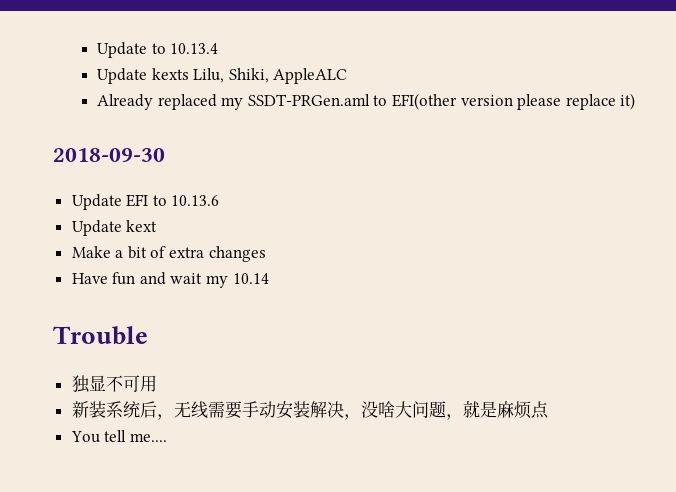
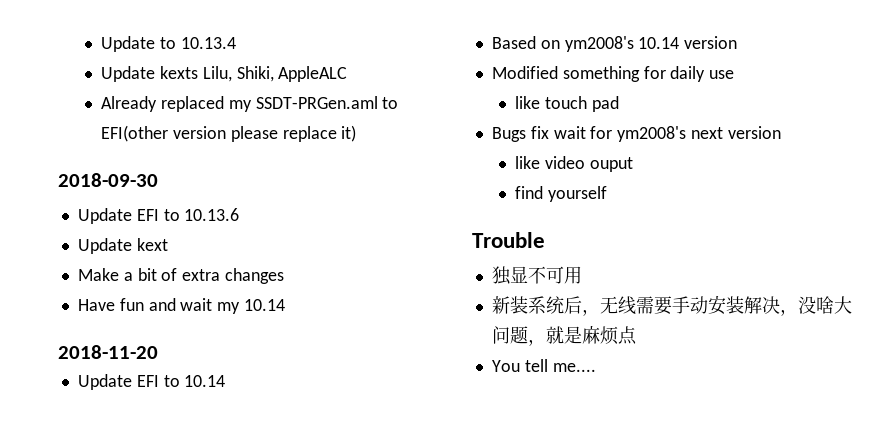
+ 2018-11-20
+ Update EFI to 10.14
+ Based on ym2008's 10.14 version
+ Modified something for daily use
+ like touch pad
+ Bugs fix wait for ym2008's next version
+ like video ouput
+ find yourself

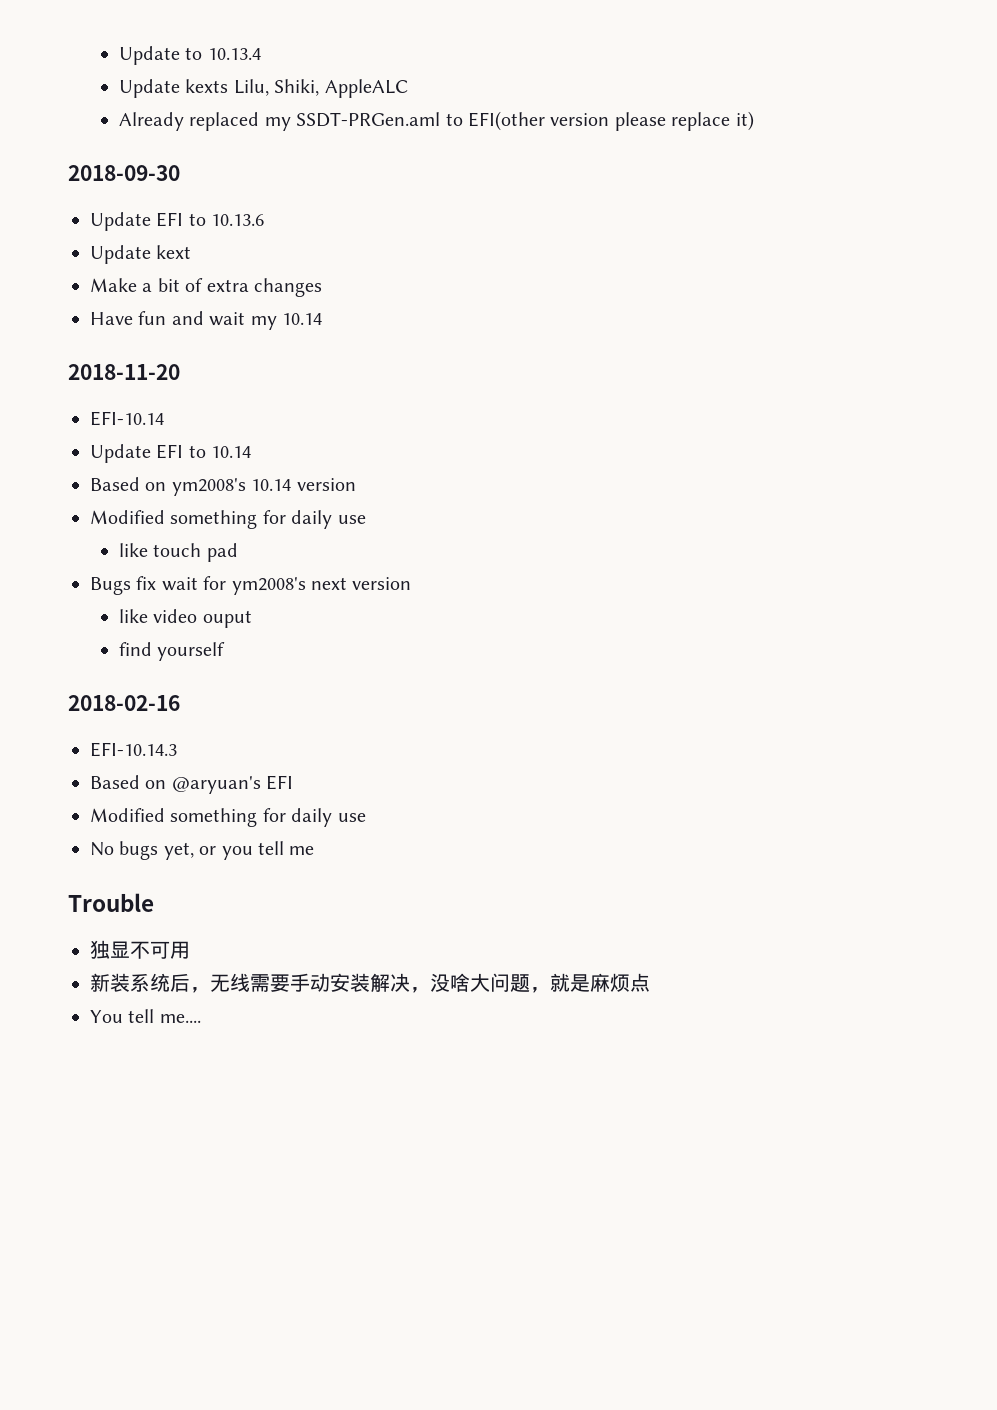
+ EFI-10.14
+ 2018-02-16
+ EFI-10.14.3
+ Based on @aryuan's EFI
+ Modified something for daily use
+ No bugs yet, or you tell me

